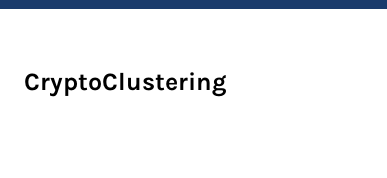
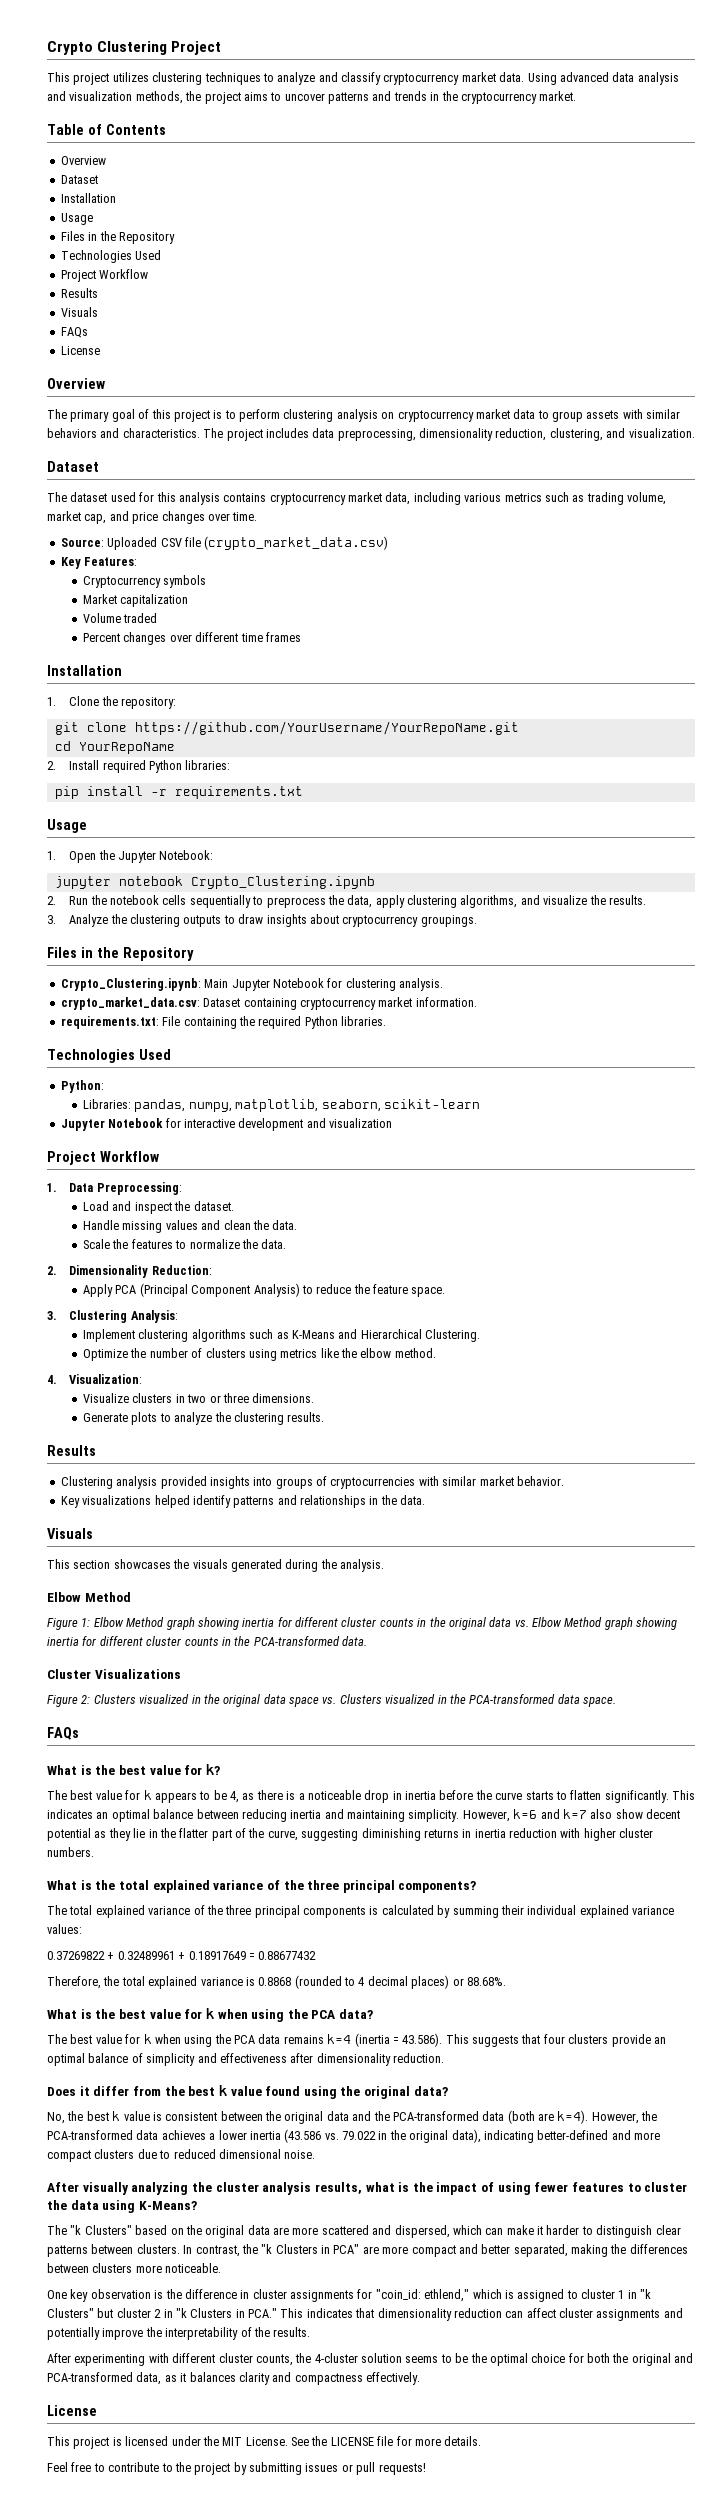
- CryptoClustering
+ Crypto Clustering Project
+ This project utilizes clustering techniques to analyze and classify cryptocurrency market data. Using advanced data analysis and visualization methods, the project aims to uncover patterns and trends in the cryptocurrency market.
+ Table of Contents
+ Overview
+ Dataset
+ Installation
+ Usage
+ Files in the Repository
+ Technologies Used
+ Project Workflow
+ Results
+ Visuals
+ FAQs
+ License
+ Overview
+ The primary goal of this project is to perform clustering analysis on cryptocurrency market data to group assets with similar behaviors and characteristics. The project includes data preprocessing, dimensionality reduction, clustering, and visualization.
+ Dataset
+ The dataset used for this analysis contains cryptocurrency market data, including various metrics such as trading volume, market cap, and price changes over time.
+ Source: Uploaded CSV file (crypto_market_data.csv)
+ Key Features:
+ Cryptocurrency symbols
+ Market capitalization
+ Volume traded
+ Percent changes over different time frames
+ Installation
+ 1. Clone the repository:
+ git clone https://github.com/YourUsername/YourRepoName.git
+ cd YourRepoName
+ 2. Install required Python libraries:
+ pip install -r requirements.txt
+ Usage
+ 1. Open the Jupyter Notebook:
+ jupyter notebook Crypto_Clustering.ipynb
+ 2. Run the notebook cells sequentially to preprocess the data, apply clustering algorithms, and visualize the results.
+ 3. Analyze the clustering outputs to draw insights about cryptocurrency groupings.
+ Files in the Repository
+ Crypto_Clustering.ipynb: Main Jupyter Notebook for clustering analysis.
+ crypto_market_data.csv: Dataset containing cryptocurrency market information.
+ requirements.txt: File containing the required Python libraries.
+ Technologies Used
+ Python:
+ Libraries: pandas, numpy, matplotlib, seaborn, scikit-learn
+ Jupyter Notebook for interactive development and visualization
+ Project Workflow
+ 1. Data Preprocessing:
+ Load and inspect the dataset.
+ Handle missing values and clean the data.
+ Scale the features to normalize the data.
+ 2. Dimensionality Reduction:
+ Apply PCA (Principal Component Analysis) to reduce the feature space.
+ 3. Clustering Analysis:
+ Implement clustering algorithms such as K-Means and Hierarchical Clustering.
+ Optimize the number of clusters using metrics like the elbow method.
+ 4. Visualization:
+ Visualize clusters in two or three dimensions.
+ Generate plots to analyze the clustering results.
+ Results
+ Clustering analysis provided insights into groups of cryptocurrencies with similar market behavior.
+ Key visualizations helped identify patterns and relationships in the data.
+ Visuals
+ This section showcases the visuals generated during the analysis.
+ Elbow Method
+ Figure 1: Elbow Method graph showing inertia for different cluster counts in the original data vs. Elbow Method graph showing inertia for different cluster counts in the PCA-transformed data.
+ Cluster Visualizations
+ Figure 2: Clusters visualized in the original data space vs. Clusters visualized in the PCA-transformed data space.
+ FAQs
+ What is the best value for k?
+ The best value for k appears to be 4, as there is a noticeable drop in inertia before the curve starts to flatten significantly. This indicates an optimal balance between reducing inertia and maintaining simplicity. However, k=6 and k=7 also show decent potential as they lie in the flatter part of the curve, suggesting diminishing returns in inertia reduction with higher cluster numbers.
+ What is the total explained variance of the three principal components?
+ The total explained variance of the three principal components is calculated by summing their individual explained variance values:
+ 0.37269822 + 0.32489961 + 0.18917649 = 0.88677432
+ Therefore, the total explained variance is 0.8868 (rounded to 4 decimal places) or 88.68%.
+ What is the best value for k when using the PCA data?
+ The best value for k when using the PCA data remains k=4 (inertia = 43.586). This suggests that four clusters provide an optimal balance of simplicity and effectiveness after dimensionality reduction.
+ Does it differ from the best k value found using the original data?
+ No, the best k value is consistent between the original data and the PCA-transformed data (both are k=4). However, the PCA-transformed data achieves a lower inertia (43.586 vs. 79.022 in the original data), indicating better-defined and more compact clusters due to reduced dimensional noise.
+ After visually analyzing the cluster analysis results, what is the impact of using fewer features to cluster the data using K-Means?
+ The "k Clusters" based on the original data are more scattered and dispersed, which can make it harder to distinguish clear patterns between clusters. In contrast, the "k Clusters in PCA" are more compact and better separated, making the differences between clusters more noticeable.
+ One key observation is the difference in cluster assignments for "coin_id: ethlend," which is assigned to cluster 1 in "k Clusters" but cluster 2 in "k Clusters in PCA." This indicates that dimensionality reduction can affect cluster assignments and potentially improve the interpretability of the results.
+ After experimenting with different cluster counts, the 4-cluster solution seems to be the optimal choice for both the original and PCA-transformed data, as it balances clarity and compactness effectively.
+ License
+ This project is licensed under the MIT License. See the LICENSE file for more details.
+ Feel free to contribute to the project by submitting issues or pull requests!

